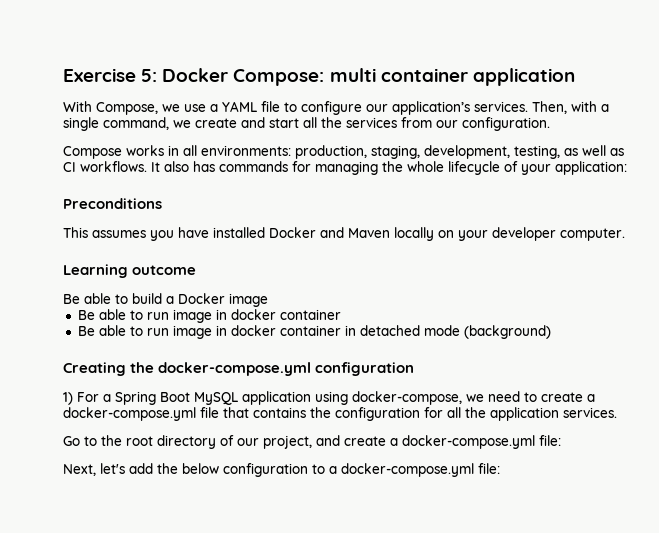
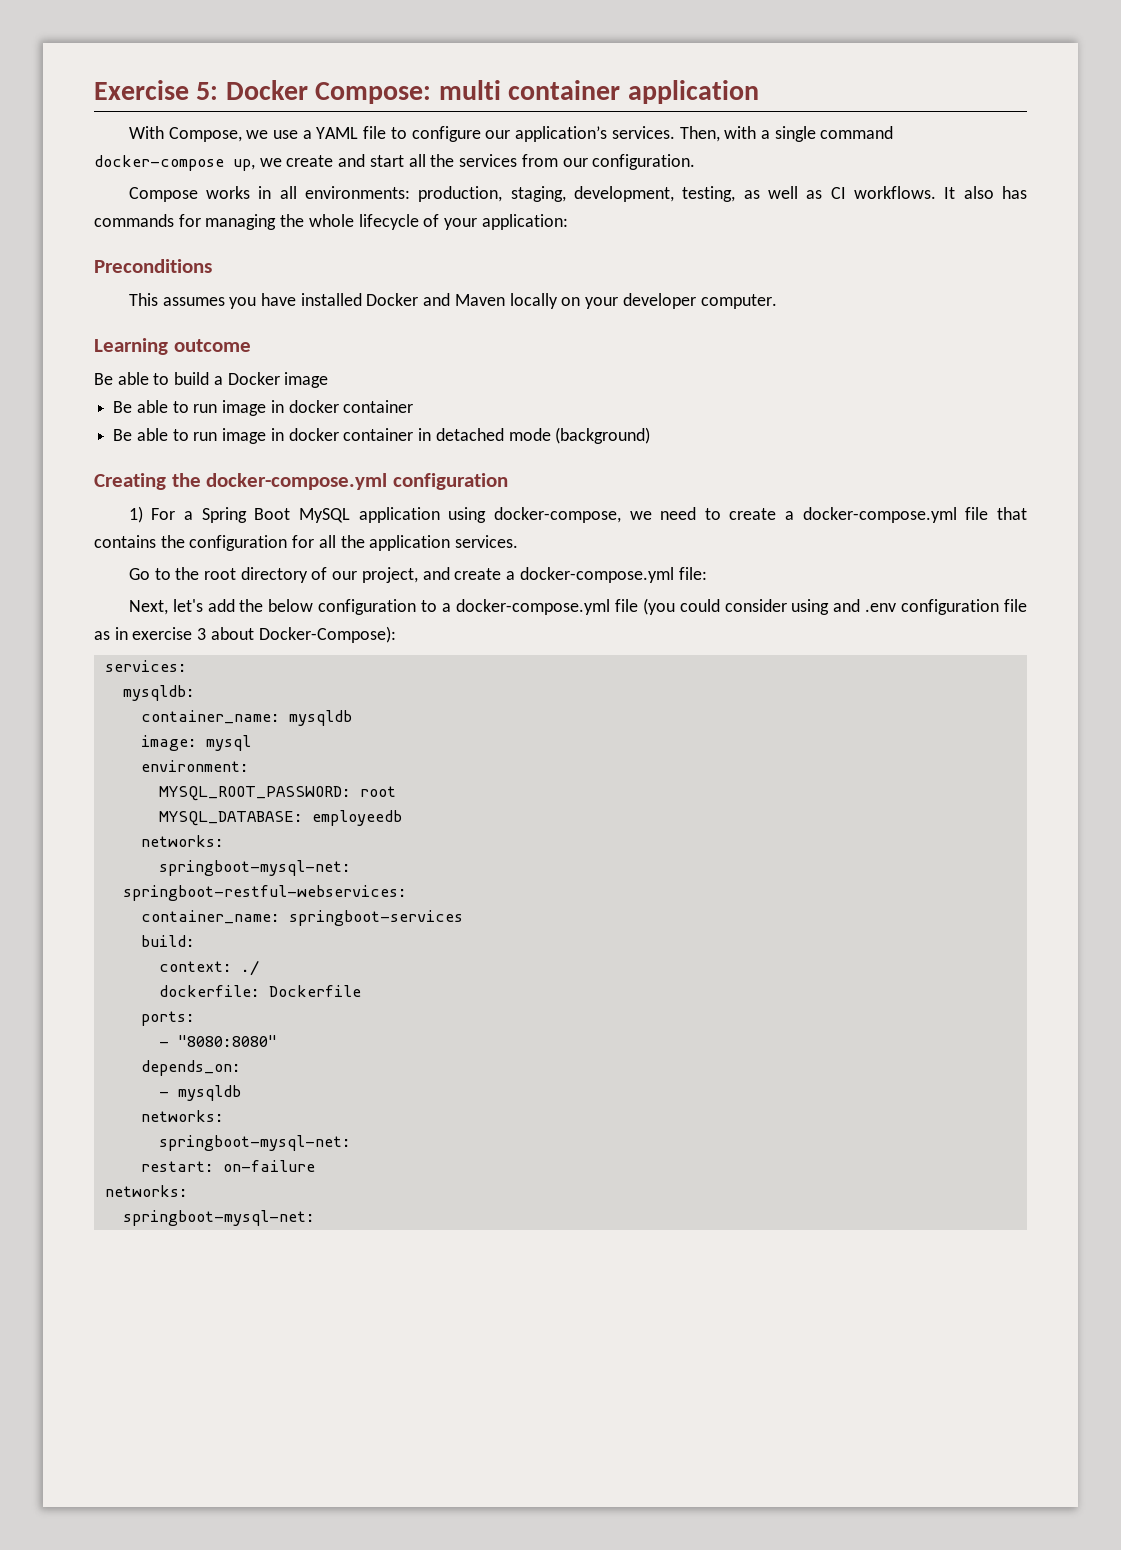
- Then, with a single command, we create and start all the services from our configuration.
+ Then, with a single command docker-compose up, we create and start all the services from our configuration.
- Next, let's add the below configuration to a docker-compose.yml file:
+ Next, let's add the below configuration to a docker-compose.yml file (you could consider using and .env configuration file as in exercise 3 about Docker-Compose):
+ services:
+ mysqldb:
+ container_name: mysqldb
+ image: mysql
+ environment:
+ MYSQL_ROOT_PASSWORD: root
+ MYSQL_DATABASE: employeedb
+ networks:
+ springboot-mysql-net:
+ springboot-restful-webservices:
+ container_name: springboot-services
+ build:
+ context: ./
+ dockerfile: Dockerfile
+ ports:
+ - "8080:8080"
+ depends_on:
+ - mysqldb
+ networks:
+ springboot-mysql-net:
+ restart: on-failure
+ networks:
+ springboot-mysql-net:

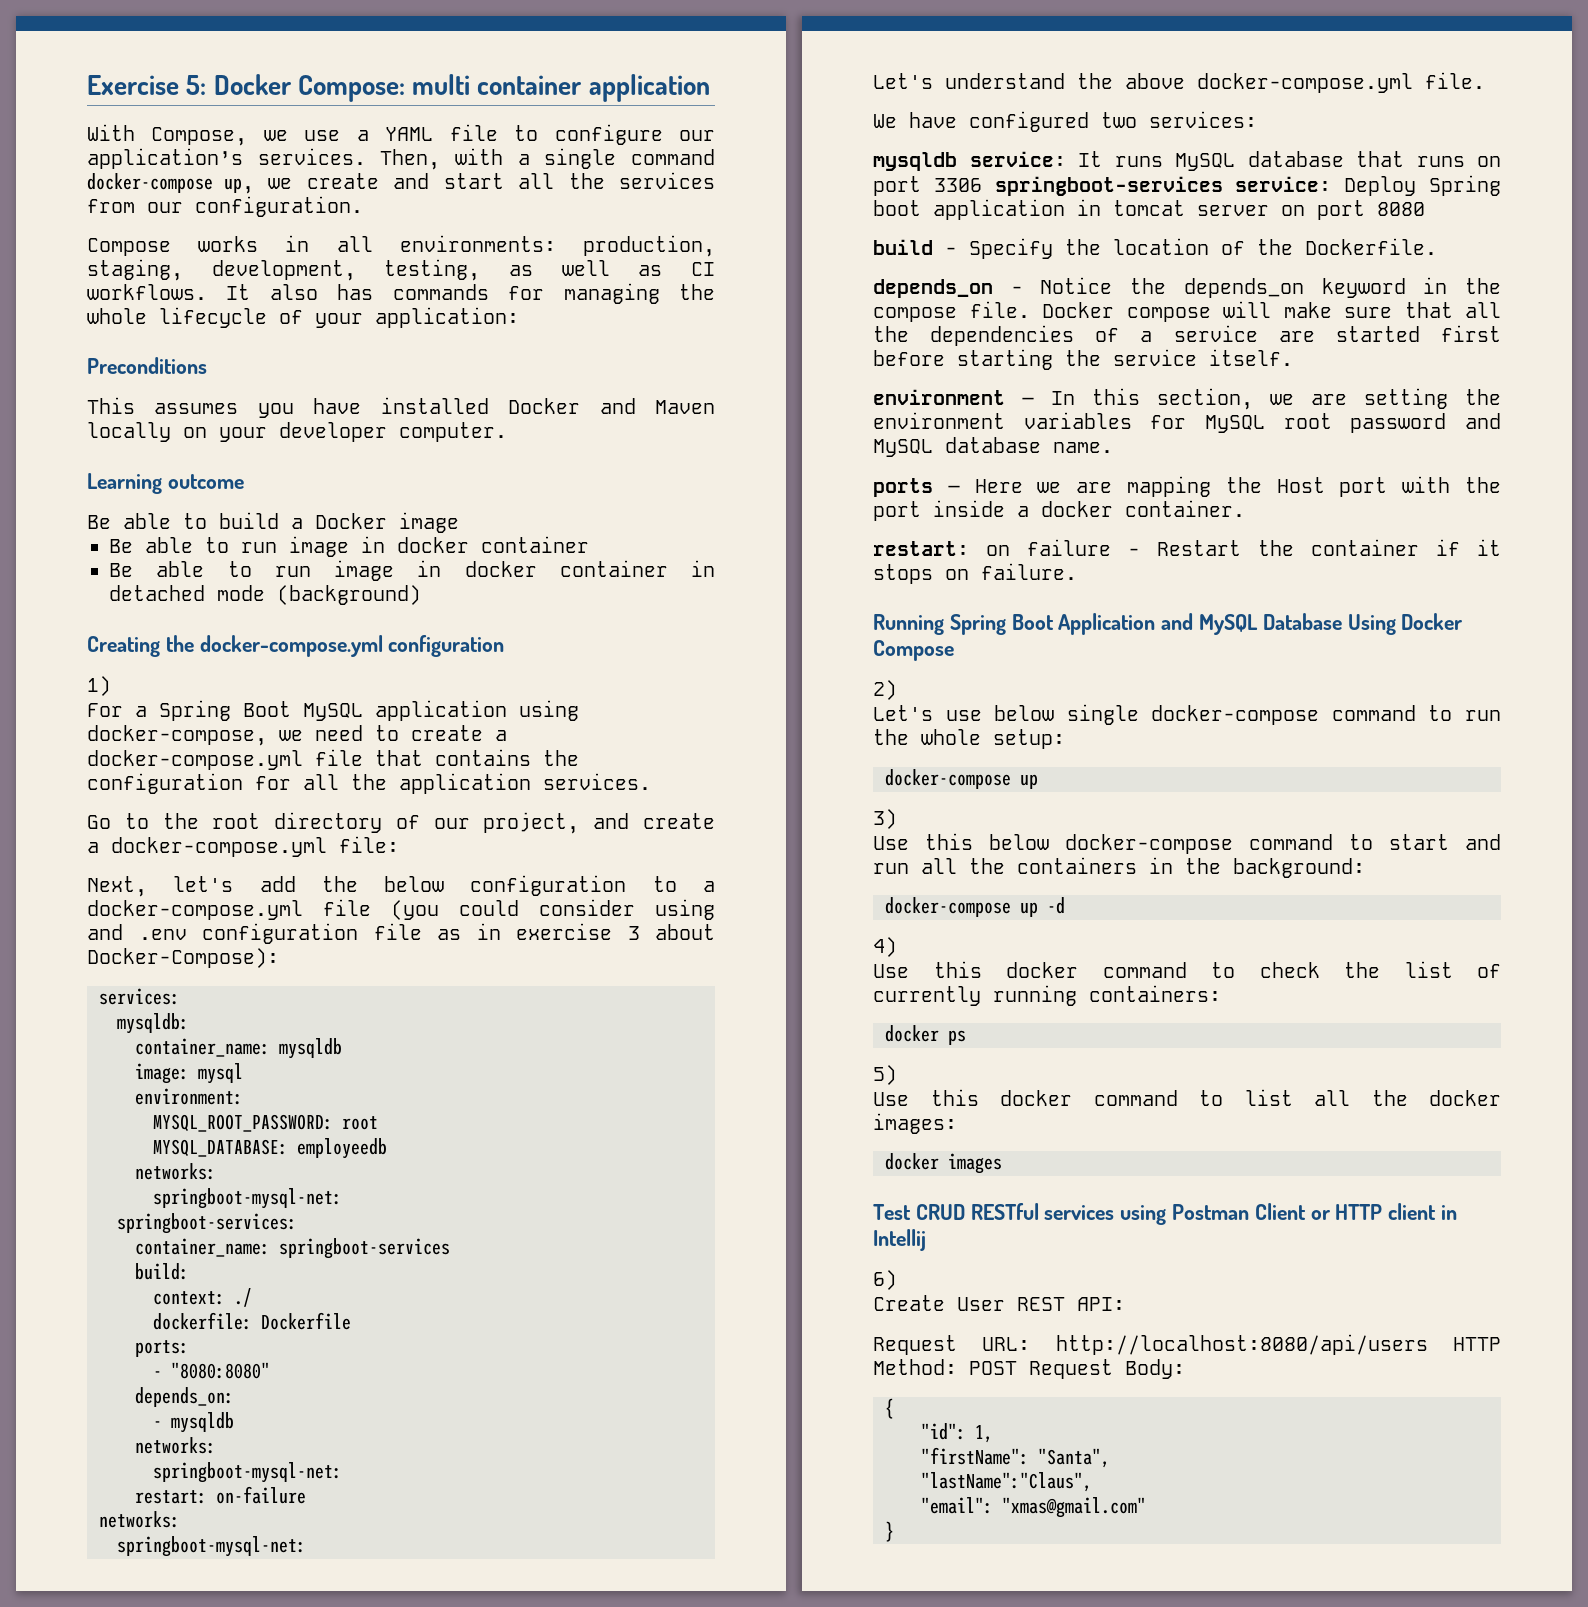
- 1) For a Spring Boot MySQL application using docker-compose, we need to create a docker-compose.yml file that contains the configuration for all the application services.
+ 1)
+ For a Spring Boot MySQL application using docker-compose, we need to create a docker-compose.yml file that contains the configuration for all the application services.
- springboot-restful-webservices:
+ springboot-services:
+ Let's understand the above docker-compose.yml file.
+ We have configured two services:
+ mysqldb service: It runs MySQL database that runs on port 3306 springboot-services service: Deploy Spring boot application in tomcat server on port 8080
+ build - Specify the location of the Dockerfile.
+ depends_on - Notice the depends_on keyword in the compose file. Docker compose will make sure that all the dependencies of a service are started first before starting the service itself.
+ environment – In this section, we are setting the environment variables for MySQL root password and MySQL database name.
+ ports – Here we are mapping the Host port with the port inside a docker container.
+ restart: on failure - Restart the container if it stops on failure.
+ Running Spring Boot Application and MySQL Database Using Docker Compose
+ 2)
+ Let's use below single docker-compose command to run the whole setup:
+ docker-compose up
+ 3)
+ Use this below docker-compose command to start and run all the containers in the background:
+ docker-compose up -d
+ 4)
+ Use this docker command to check the list of currently running containers:
+ docker ps
+ 5)
+ Use this docker command to list all the docker images:
+ docker images
+ Test CRUD RESTful services using Postman Client or HTTP client in Intellij
+ 6)
+ Create User REST API:
+ Request URL: http://localhost:8080/api/users HTTP Method: POST Request Body:
+ {
+ "id": 1,
+ "firstName": "Santa",
+ "lastName":"Claus",
+ "email": "xmas@gmail.com"
+ }

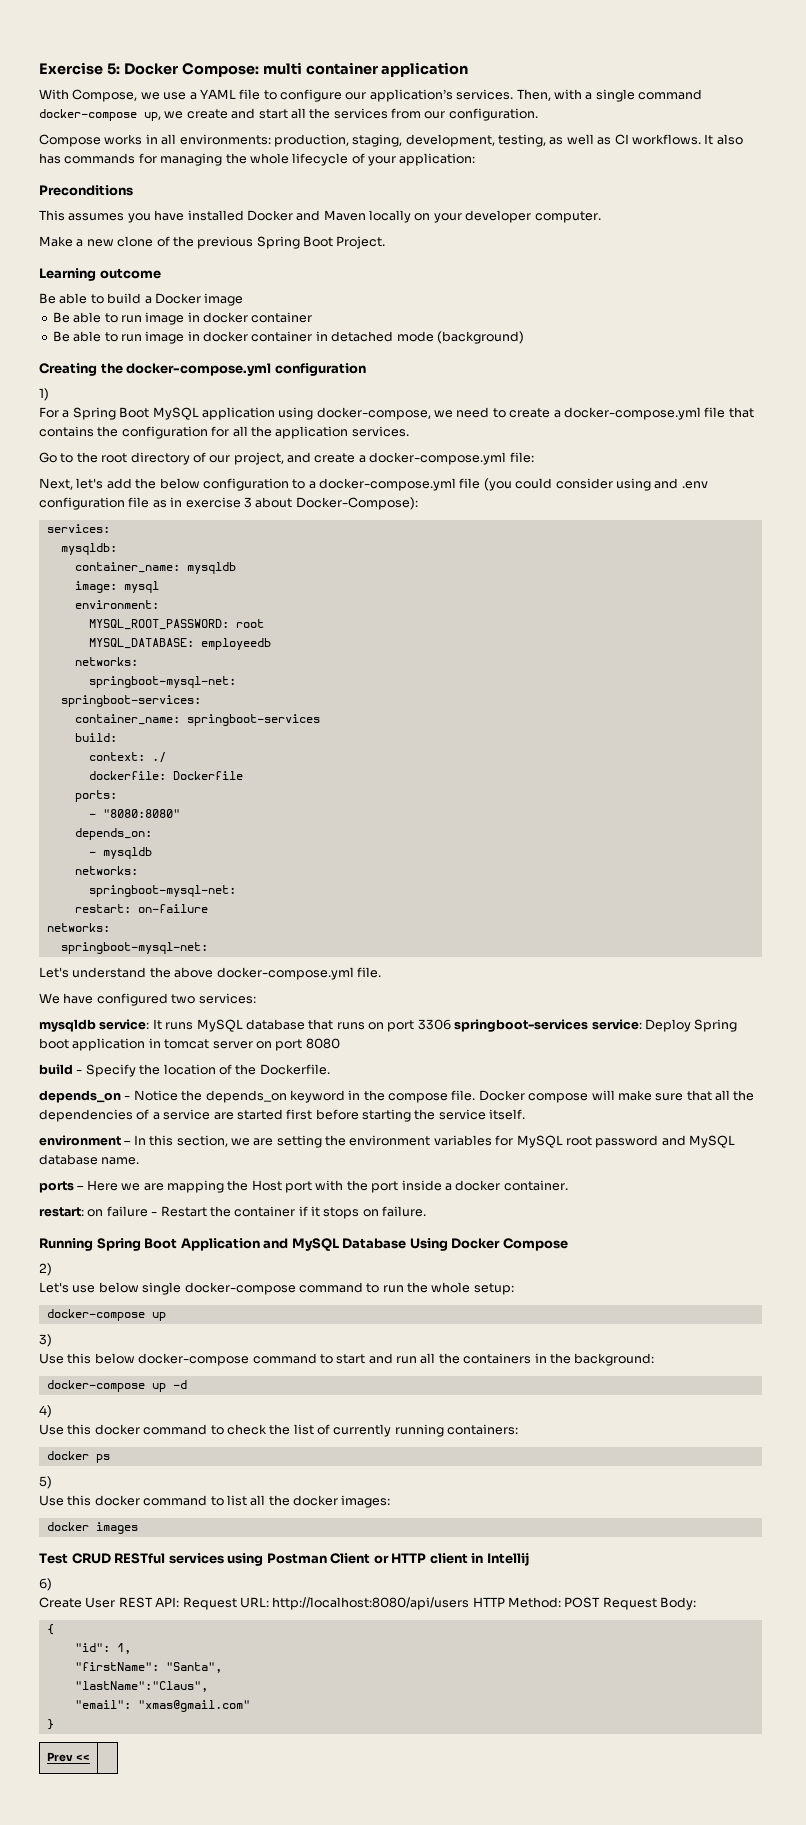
+ Make a new clone of the previous Spring Boot Project.
- Create User REST API:
- Request URL: http://localhost:8080/api/users HTTP Method: POST Request Body:
+ Create User REST API: Request URL: http://localhost:8080/api/users HTTP Method: POST Request Body:
+ Prev << |

